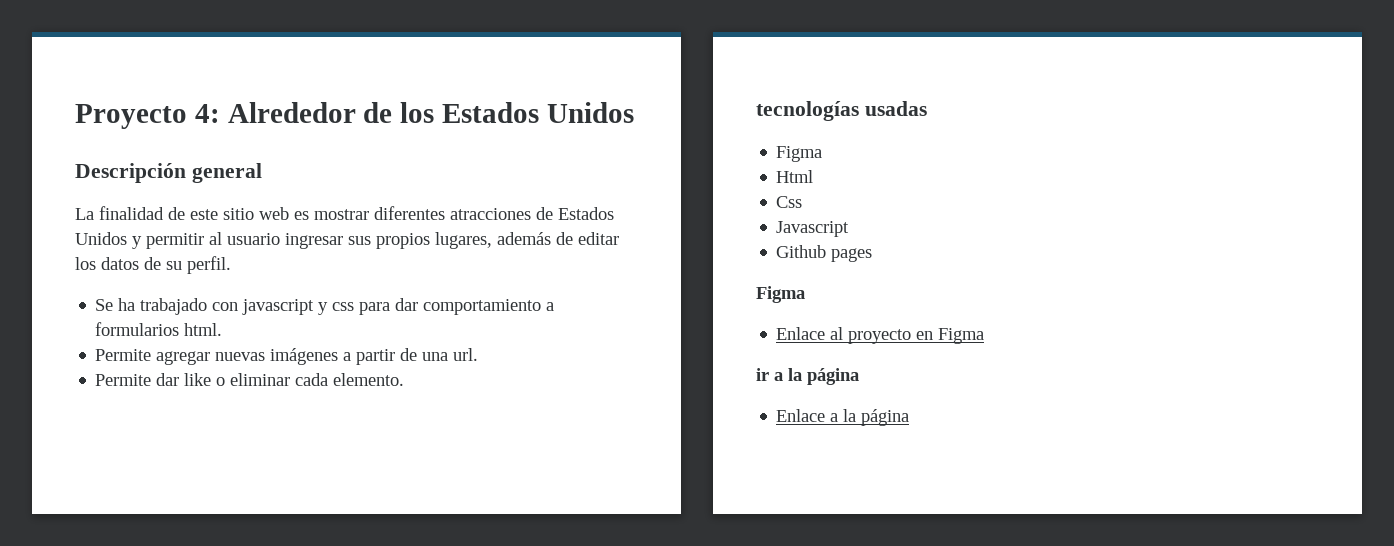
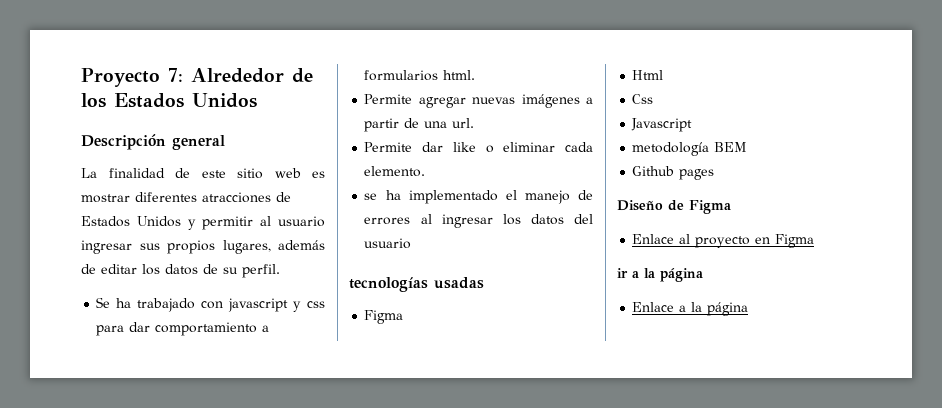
- Proyecto 4: Alrededor de los Estados Unidos
+ Proyecto 7: Alrededor de los Estados Unidos
+ se ha implementado el manejo de errores al ingresar los datos del usuario
+ metodología BEM
  Github pages
- Figma
+ Diseño de Figma

